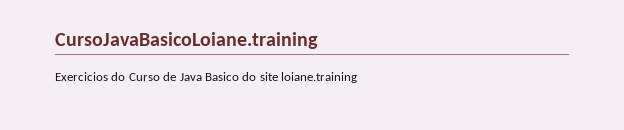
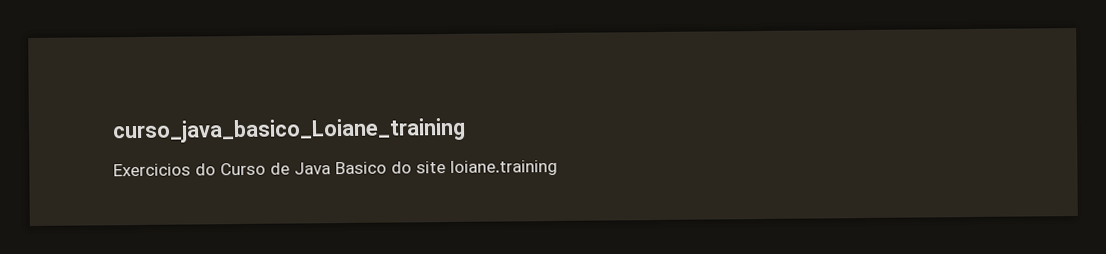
- CursoJavaBasicoLoiane.training
+ curso_java_basico_Loiane_training

